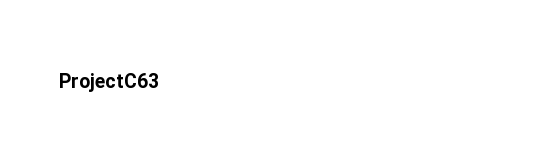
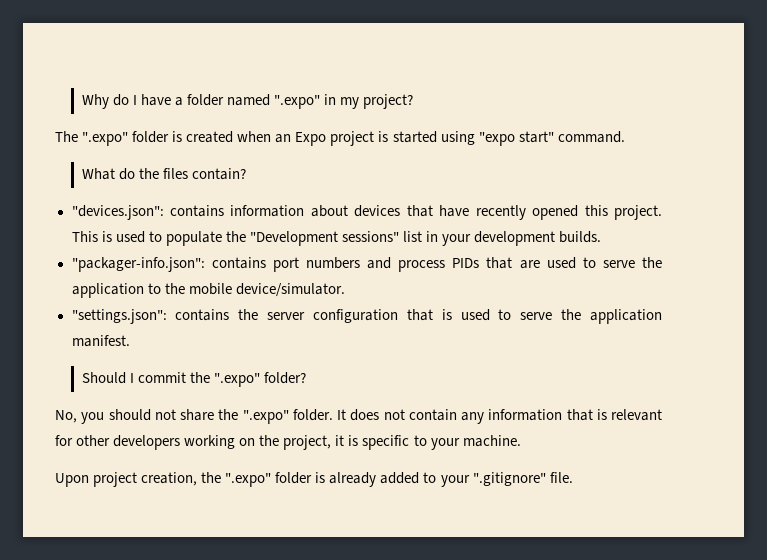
- ProjectC63
+ Why do I have a folder named ".expo" in my project?
+ The ".expo" folder is created when an Expo project is started using "expo start" command.
+ What do the files contain?
+ "devices.json": contains information about devices that have recently opened this project. This is used to populate the "Development sessions" list in your development builds.
+ "packager-info.json": contains port numbers and process PIDs that are used to serve the application to the mobile device/simulator.
+ "settings.json": contains the server configuration that is used to serve the application manifest.
+ Should I commit the ".expo" folder?
+ No, you should not share the ".expo" folder. It does not contain any information that is relevant for other developers working on the project, it is specific to your machine.
+ Upon project creation, the ".expo" folder is already added to your ".gitignore" file.

